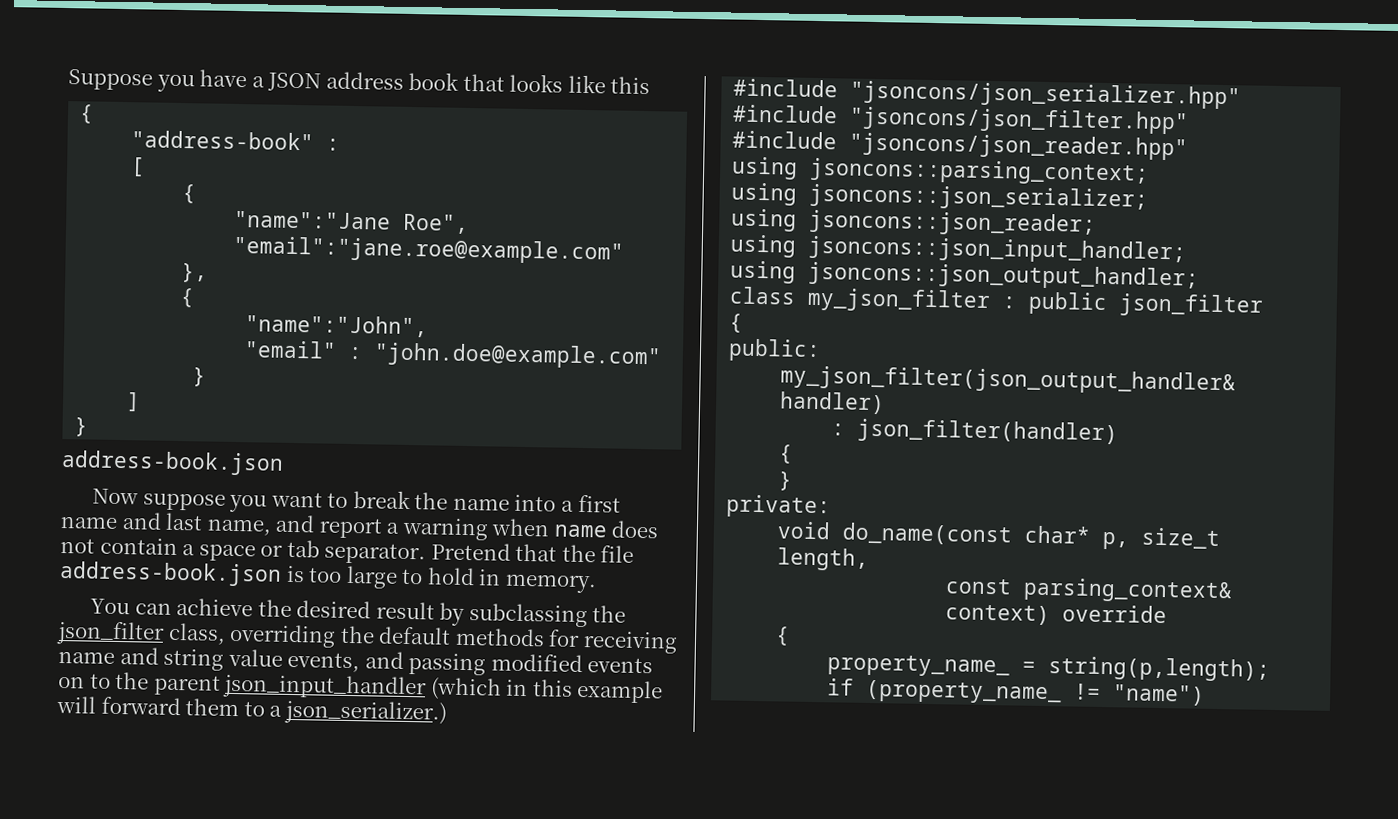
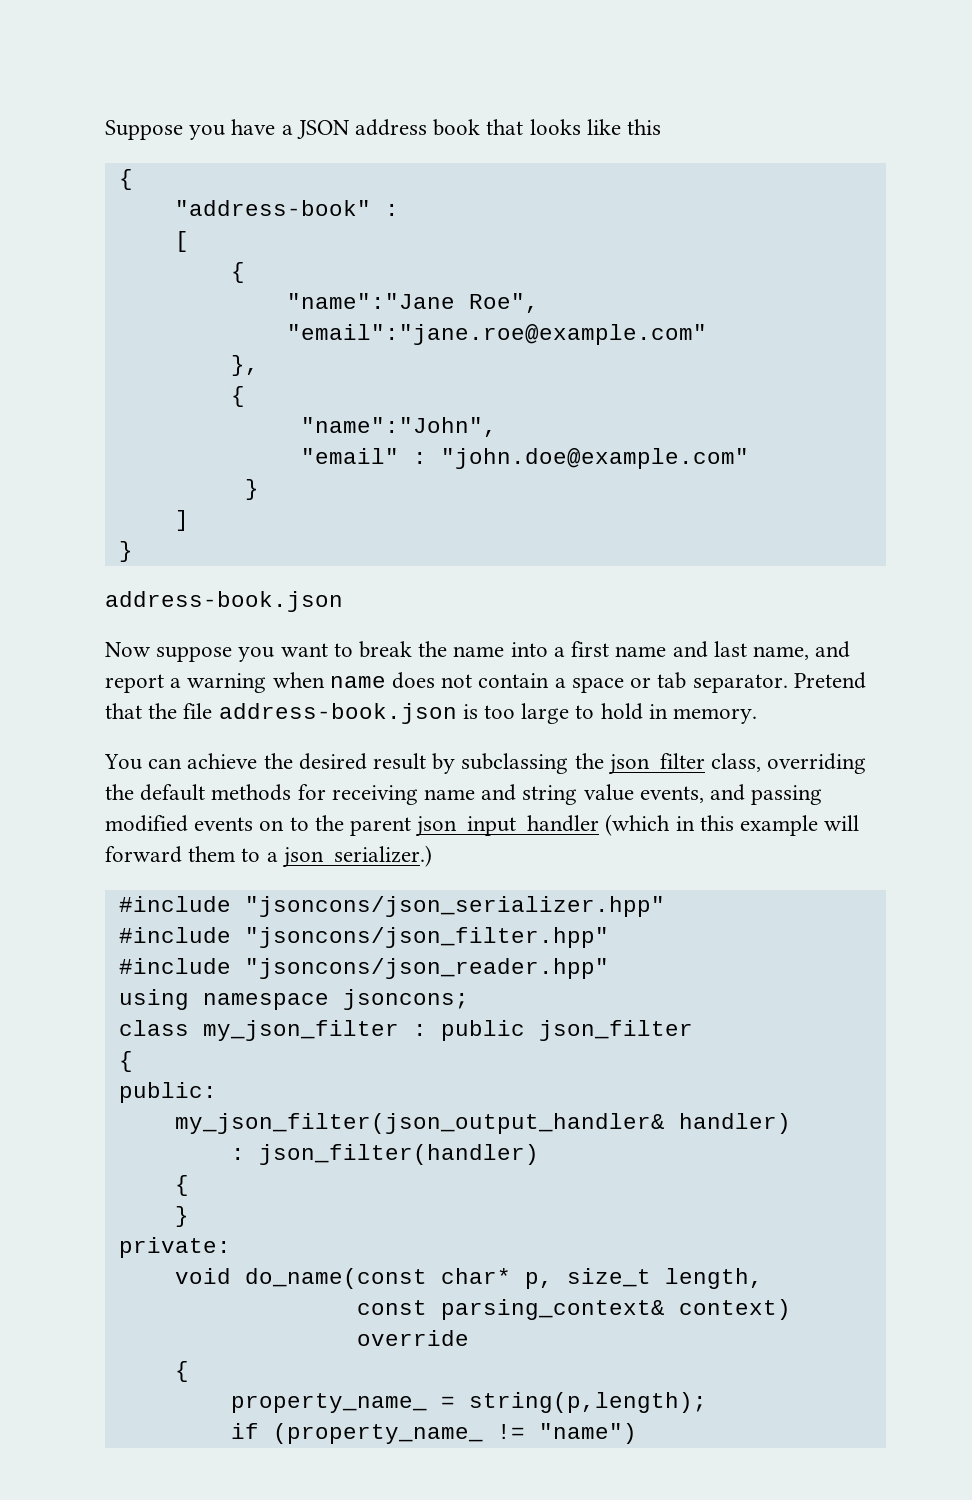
- using jsoncons::parsing_context;
- using jsoncons::json_serializer;
- using jsoncons::json_reader;
- using jsoncons::json_input_handler;
- using jsoncons::json_output_handler;
+ using namespace jsoncons;

